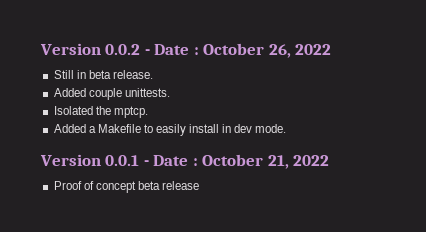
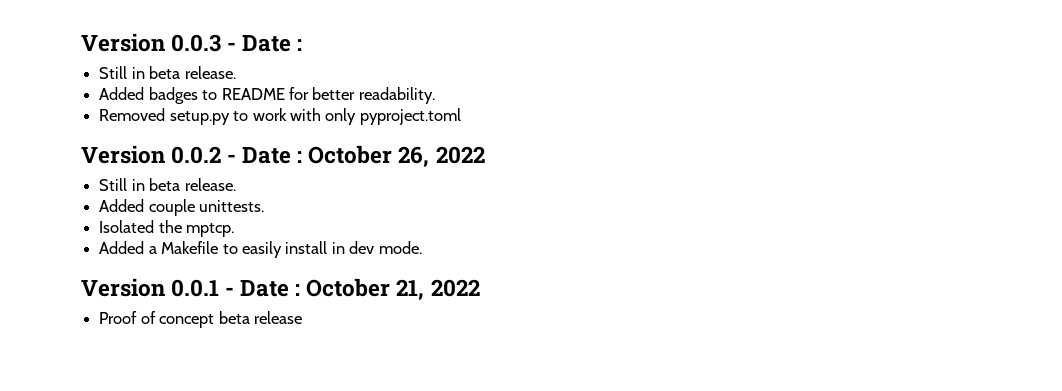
+ Version 0.0.3 - Date :
+ Still in beta release.
+ Added badges to README for better readability.
+ Removed setup.py to work with only pyproject.toml

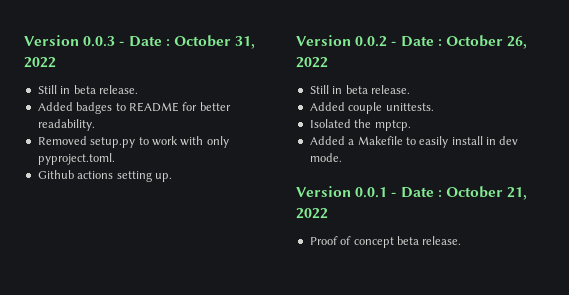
- Version 0.0.3 - Date :
+ Version 0.0.3 - Date : October 31, 2022
- Removed setup.py to work with only pyproject.toml
+ Removed setup.py to work with only pyproject.toml.
+ Github actions setting up.
- Proof of concept beta release
+ Proof of concept beta release.

